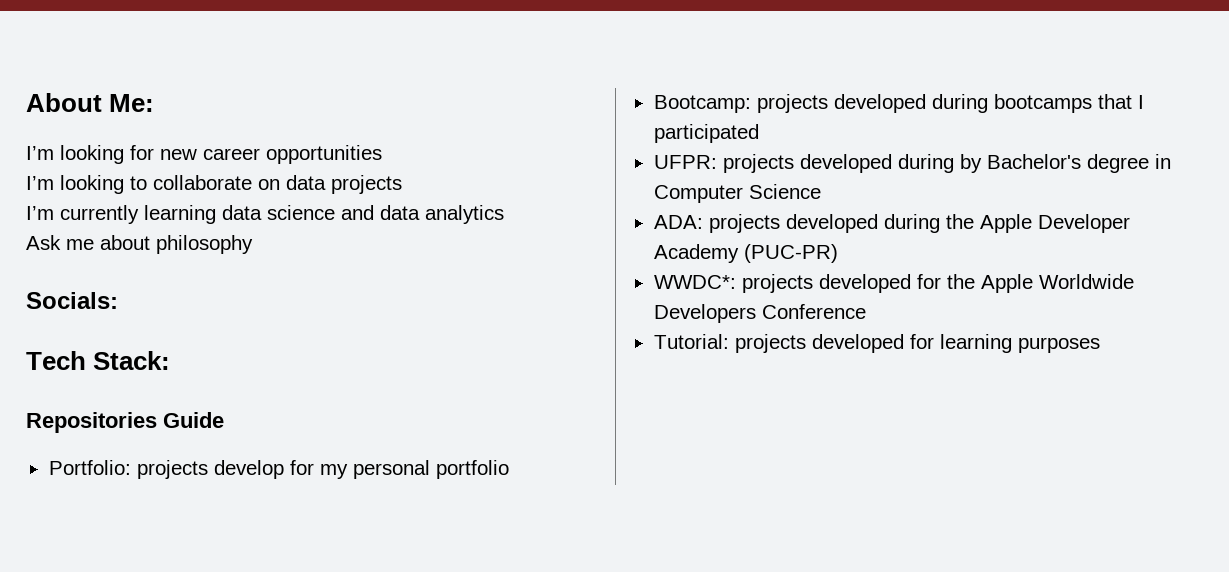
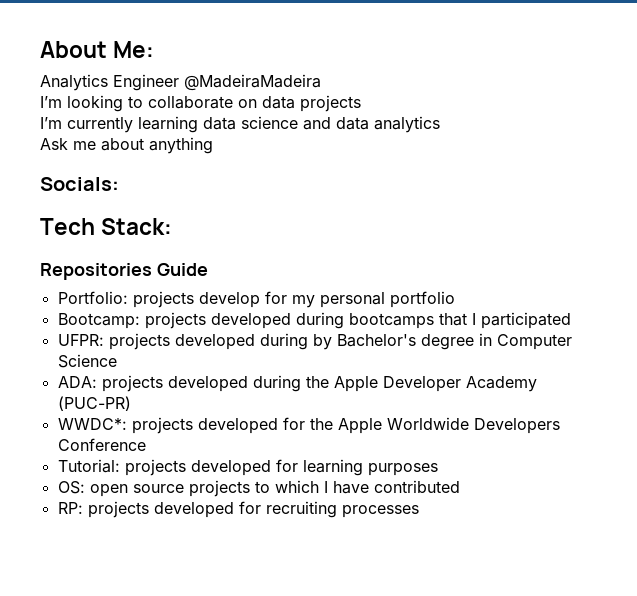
- I’m looking for new career opportunities
+ Analytics Engineer @MadeiraMadeira
- Ask me about philosophy
+ Ask me about anything
+ OS: open source projects to which I have contributed
+ RP: projects developed for recruiting processes

